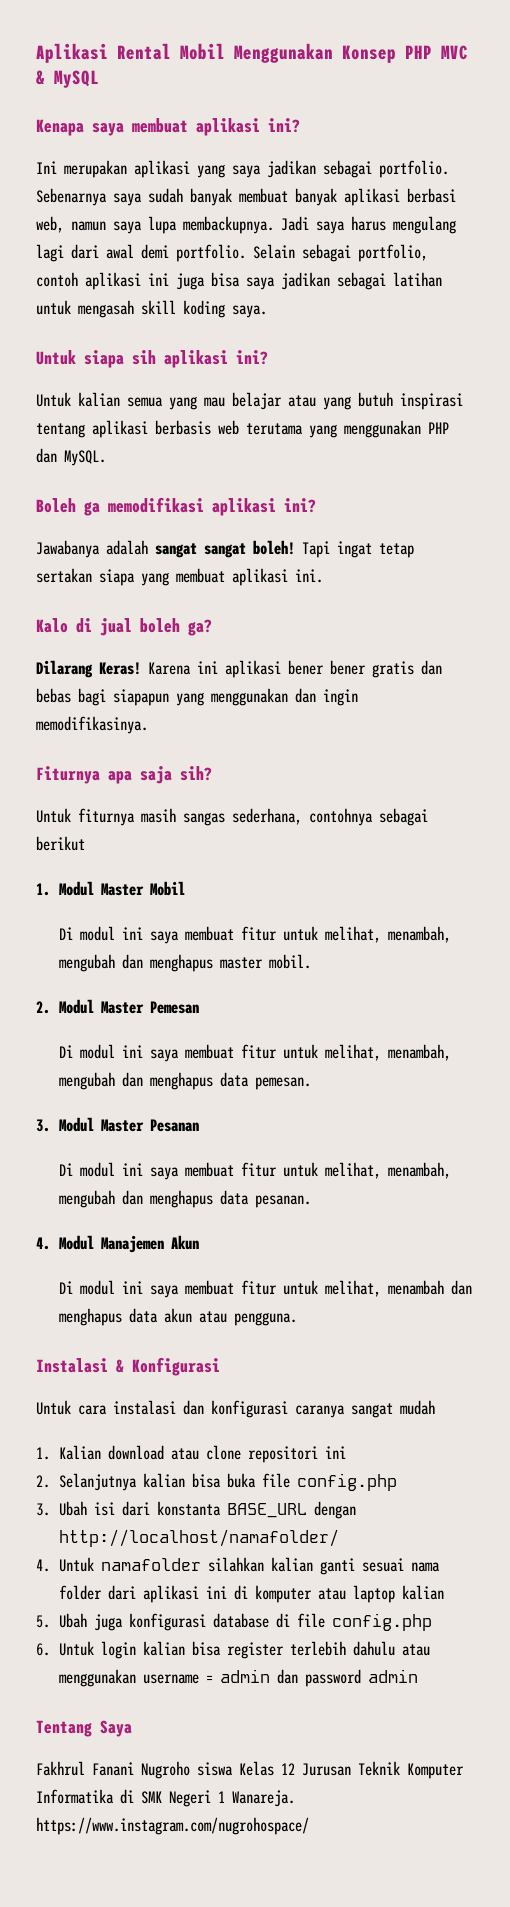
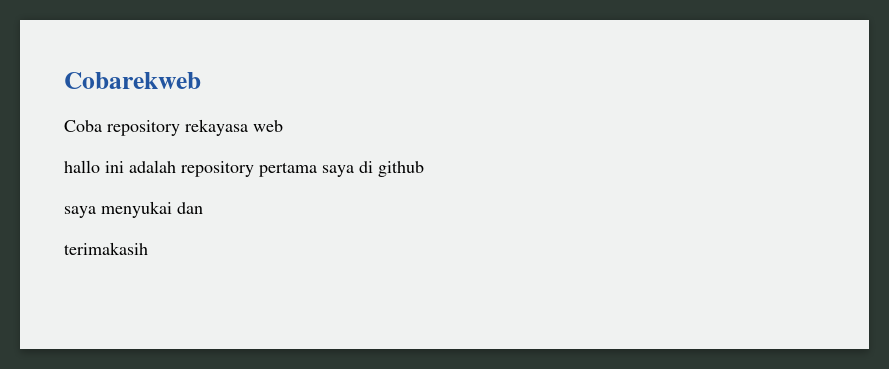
- Aplikasi Rental Mobil Menggunakan Konsep PHP MVC & MySQL
- Kenapa saya membuat aplikasi ini?
- Ini merupakan aplikasi yang saya jadikan sebagai portfolio. Sebenarnya saya sudah banyak membuat banyak aplikasi berbasi web, namun saya lupa membackupnya. Jadi saya harus mengulang lagi dari awal demi portfolio. Selain sebagai portfolio, contoh aplikasi ini juga bisa saya jadikan sebagai latihan untuk mengasah skill koding saya.
- Untuk siapa sih aplikasi ini?
- Untuk kalian semua yang mau belajar atau yang butuh inspirasi tentang aplikasi berbasis web terutama yang menggunakan PHP dan MySQL.
- Boleh ga memodifikasi aplikasi ini?
- Jawabanya adalah sangat sangat boleh! Tapi ingat tetap sertakan siapa yang membuat aplikasi ini.
- Kalo di jual boleh ga?
- Dilarang Keras! Karena ini aplikasi bener bener gratis dan bebas bagi siapapun yang menggunakan dan ingin memodifikasinya.
- Fiturnya apa saja sih?
- Untuk fiturnya masih sangas sederhana, contohnya sebagai berikut
- 1. Modul Master Mobil
- Di modul ini saya membuat fitur untuk melihat, menambah, mengubah dan menghapus master mobil.
- 2. Modul Master Pemesan
- Di modul ini saya membuat fitur untuk melihat, menambah, mengubah dan menghapus data pemesan.
- 3. Modul Master Pesanan
- Di modul ini saya membuat fitur untuk melihat, menambah, mengubah dan menghapus data pesanan.
- 4. Modul Manajemen Akun
- Di modul ini saya membuat fitur untuk melihat, menambah dan menghapus data akun atau pengguna.
- Instalasi & Konfigurasi
- Untuk cara instalasi dan konfigurasi caranya sangat mudah
- 1. Kalian download atau clone repositori ini
- 2. Selanjutnya kalian bisa buka file config.php
- 3. Ubah isi dari konstanta BASE_URL dengan http://localhost/namafolder/
- 4. Untuk namafolder silahkan kalian ganti sesuai nama folder dari aplikasi ini di komputer atau laptop kalian
- 5. Ubah juga konfigurasi database di file config.php
- 6. Untuk login kalian bisa register terlebih dahulu atau menggunakan username = admin dan password admin
- Tentang Saya
- Fakhrul Fanani Nugroho siswa Kelas 12 Jurusan Teknik Komputer Informatika di SMK Negeri 1 Wanareja. https://www.instagram.com/nugrohospace/
+ Cobarekweb
+ Coba repository rekayasa web
+ hallo ini adalah repository pertama saya di github
+ saya menyukai dan
+ terimakasih

